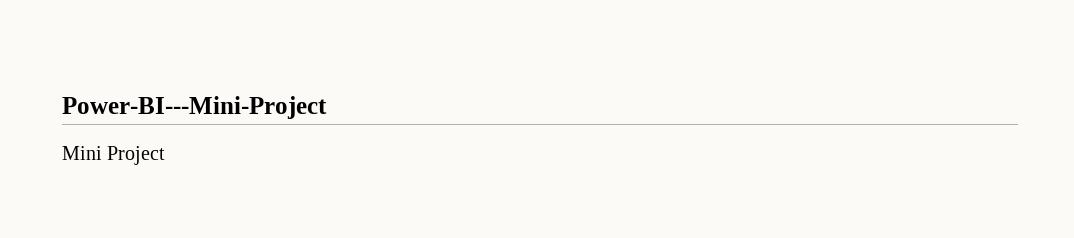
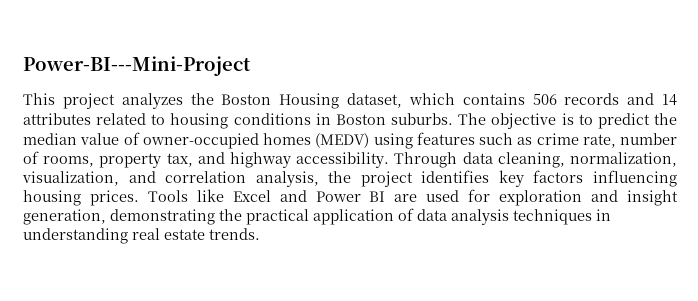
- Mini Project
+ This project analyzes the Boston Housing dataset, which contains 506 records and 14 attributes related to housing conditions in Boston suburbs. The objective is to predict the median value of owner-occupied homes (MEDV) using features such as crime rate, number of rooms, property tax, and highway accessibility. Through data cleaning, normalization, visualization, and correlation analysis, the project identifies key factors influencing housing prices. Tools like Excel and Power BI are used for exploration and insight generation, demonstrating the practical application of data analysis techniques in understanding real estate trends.

